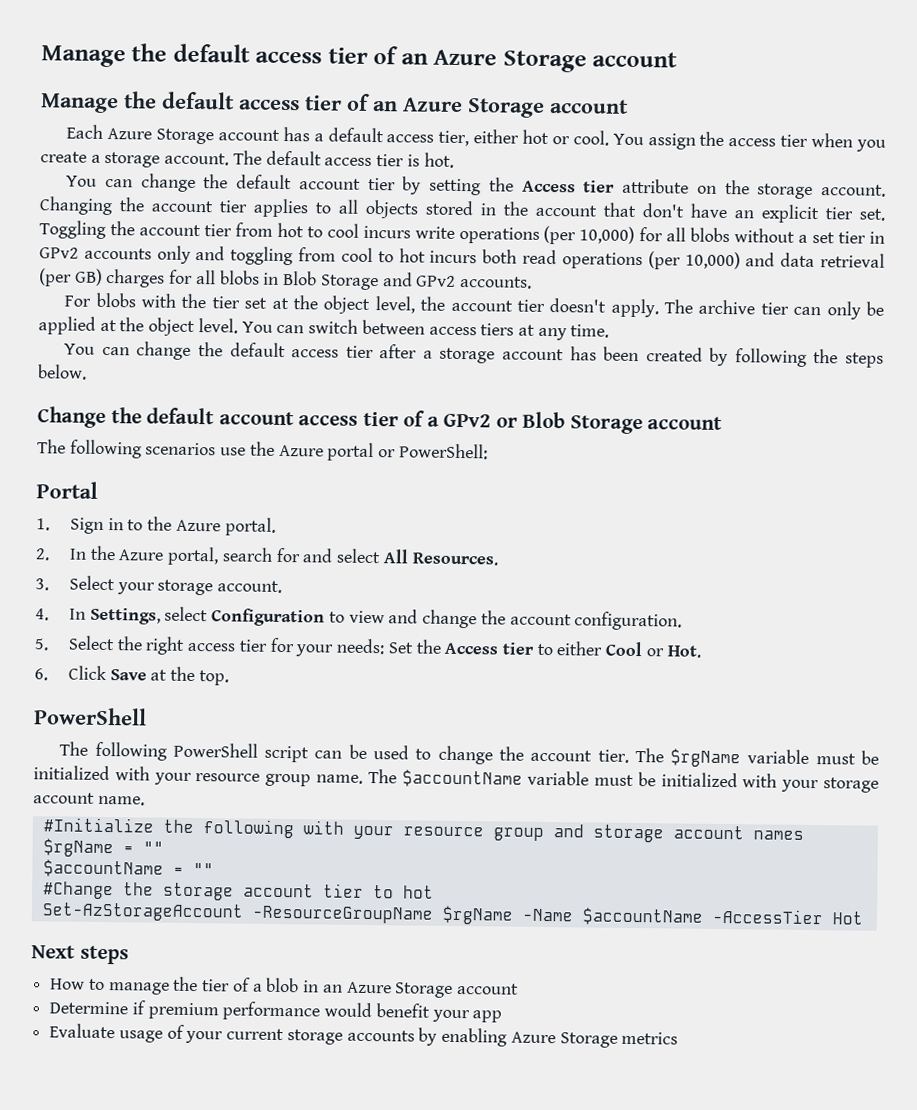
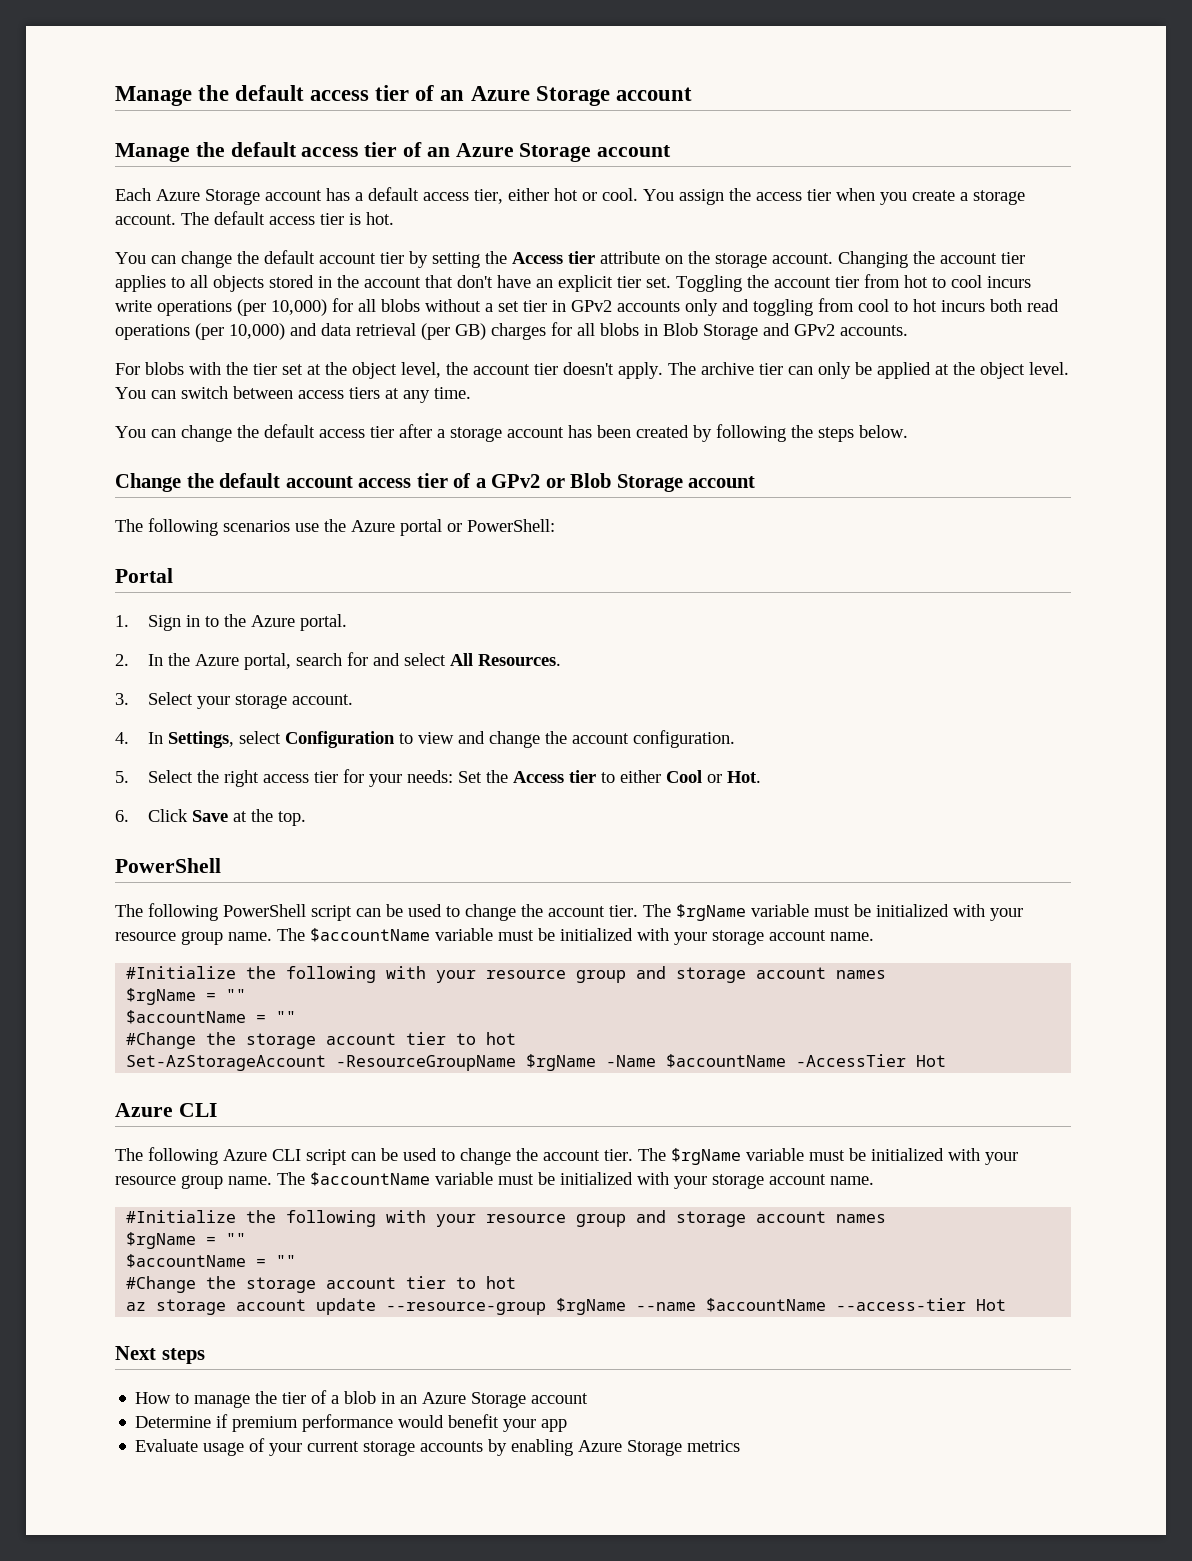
  Set-AzStorageAccount -ResourceGroupName $rgName -Name $accountName -AccessTier Hot
+ Azure CLI
+ The following Azure CLI script can be used to change the account tier. The $rgName variable must be initialized with your resource group name. The $accountName variable must be initialized with your storage account name.
+ #Initialize the following with your resource group and storage account names
+ $rgName = ""
+ $accountName = ""
+ #Change the storage account tier to hot
+ az storage account update --resource-group $rgName --name $accountName --access-tier Hot

